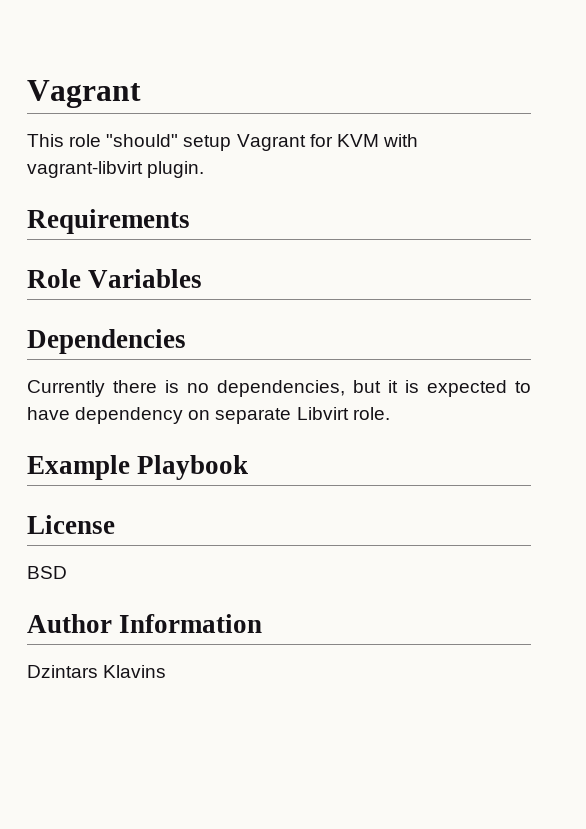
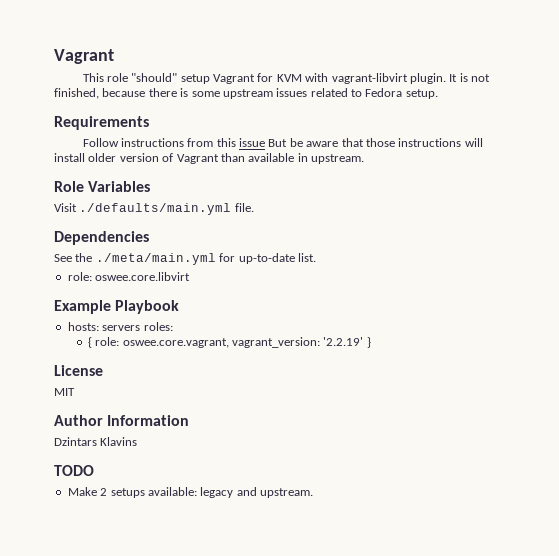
- This role "should" setup Vagrant for KVM with vagrant-libvirt plugin.
+ This role "should" setup Vagrant for KVM with vagrant-libvirt plugin. It is not finished, because there is some upstream issues related to Fedora setup.
  Requirements
+ Follow instructions from this issue But be aware that those instructions will install older version of Vagrant than available in upstream.
  Role Variables
+ Visit ./defaults/main.yml file.
  Dependencies
- Currently there is no dependencies, but it is expected to have dependency on separate Libvirt role.
+ See the ./meta/main.yml for up-to-date list.
+ role: oswee.core.libvirt
  Example Playbook
+ hosts: servers roles:
+ { role: oswee.core.vagrant, vagrant_version: '2.2.19' }
- BSD
+ MIT
+ TODO
+ Make 2 setups available: legacy and upstream.

